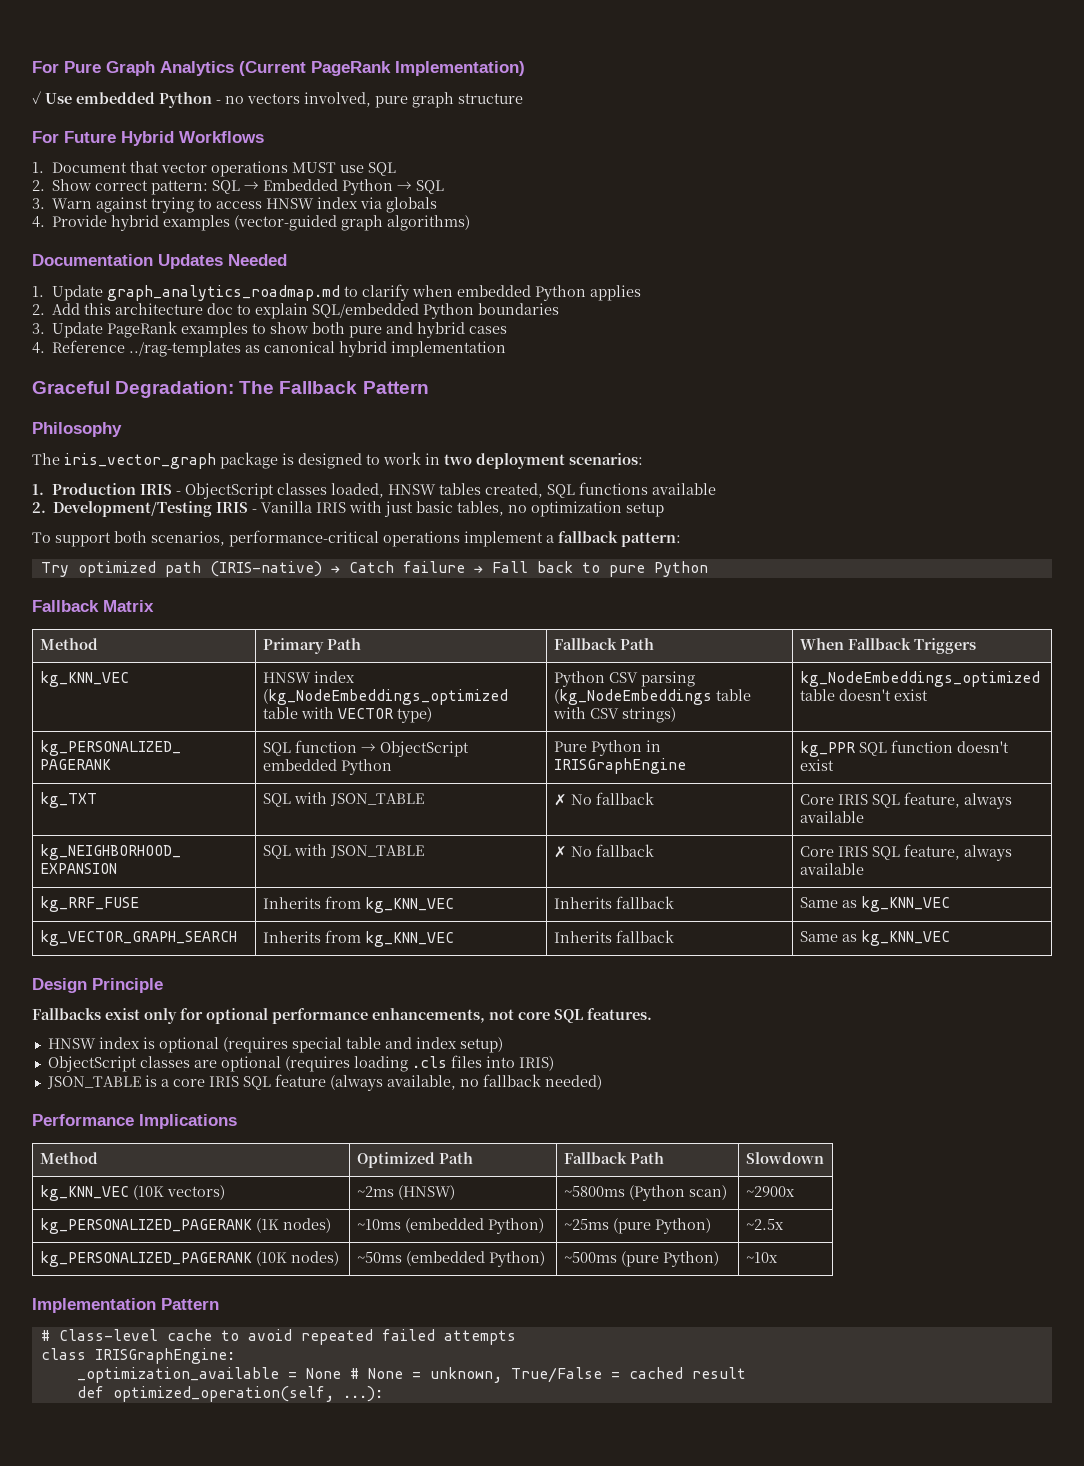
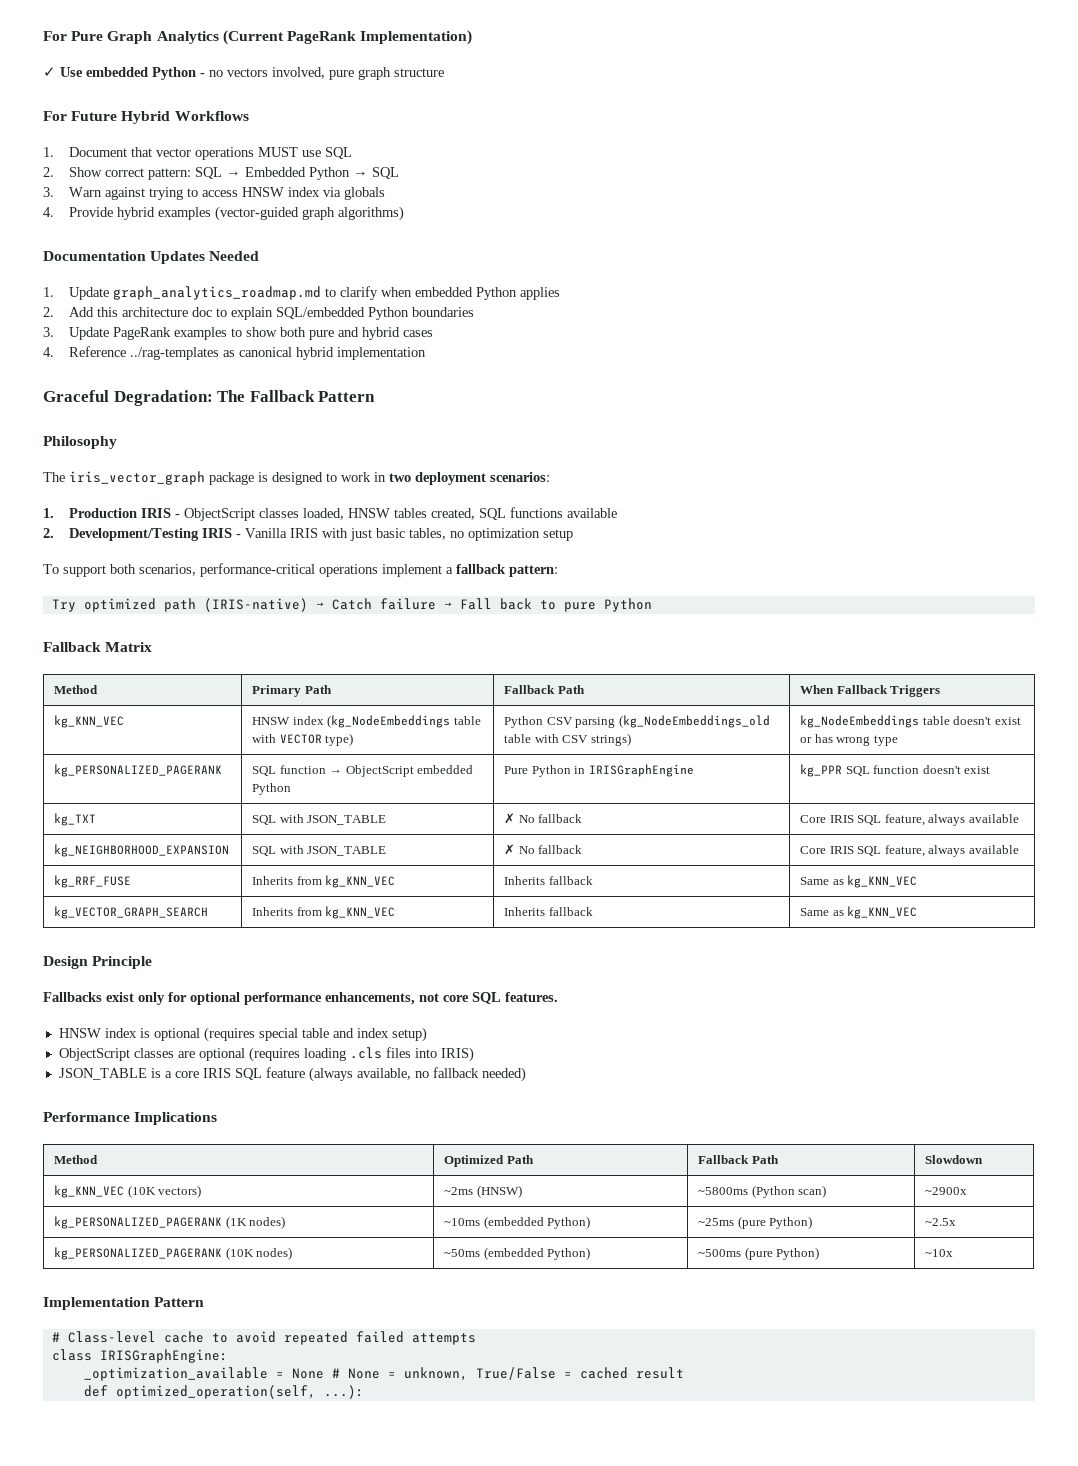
- kg_KNN_VEC | HNSW index (kg_NodeEmbeddings_optimized table with VECTOR type) | Python CSV parsing (kg_NodeEmbeddings table with CSV strings) | kg_NodeEmbeddings_optimized table doesn't exist
+ kg_KNN_VEC | HNSW index (kg_NodeEmbeddings table with VECTOR type) | Python CSV parsing (kg_NodeEmbeddings_old table with CSV strings) | kg_NodeEmbeddings table doesn't exist or has wrong type

